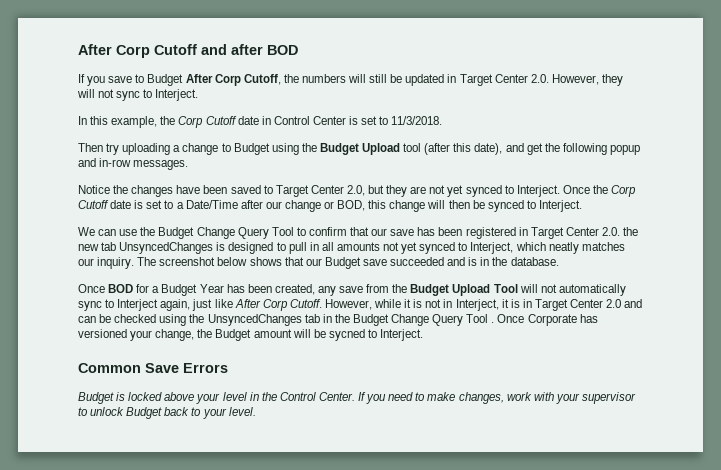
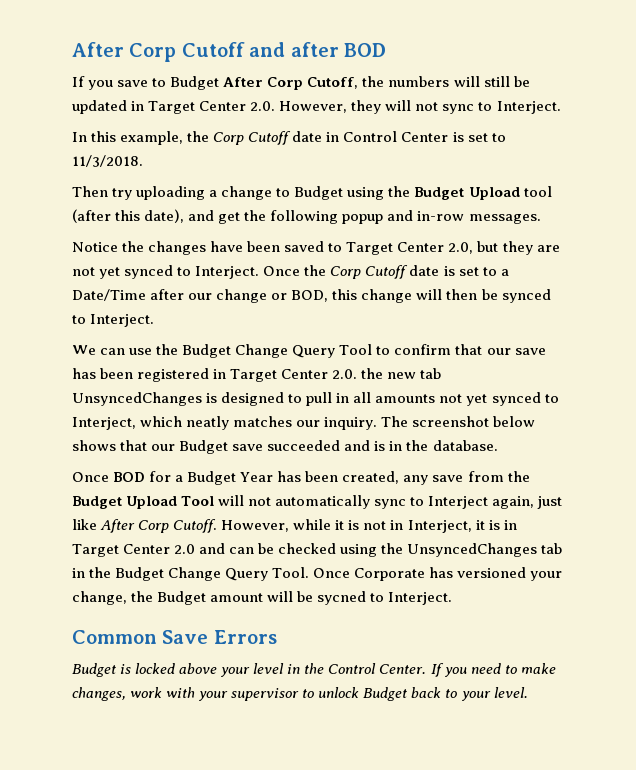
- However, while it is not in Interject, it is in Target Center 2.0 and can be checked using the UnsyncedChanges tab in the Budget Change Query Tool .
+ However, while it is not in Interject, it is in Target Center 2.0 and can be checked using the UnsyncedChanges tab in the Budget Change Query Tool.

